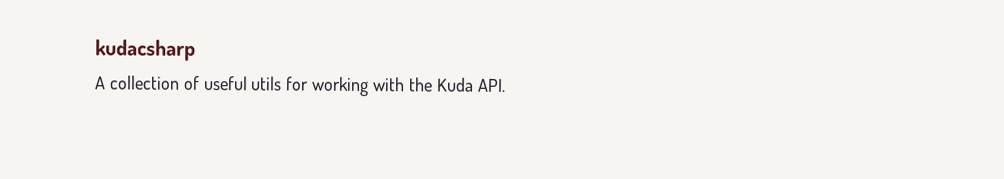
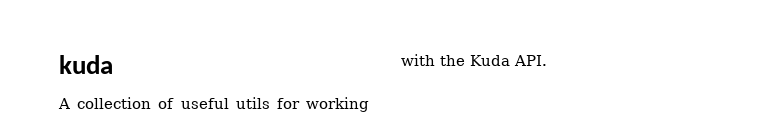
- kudacsharp
+ kuda

